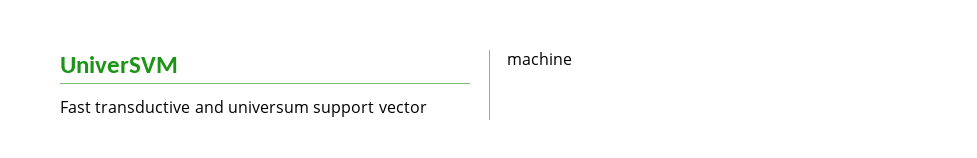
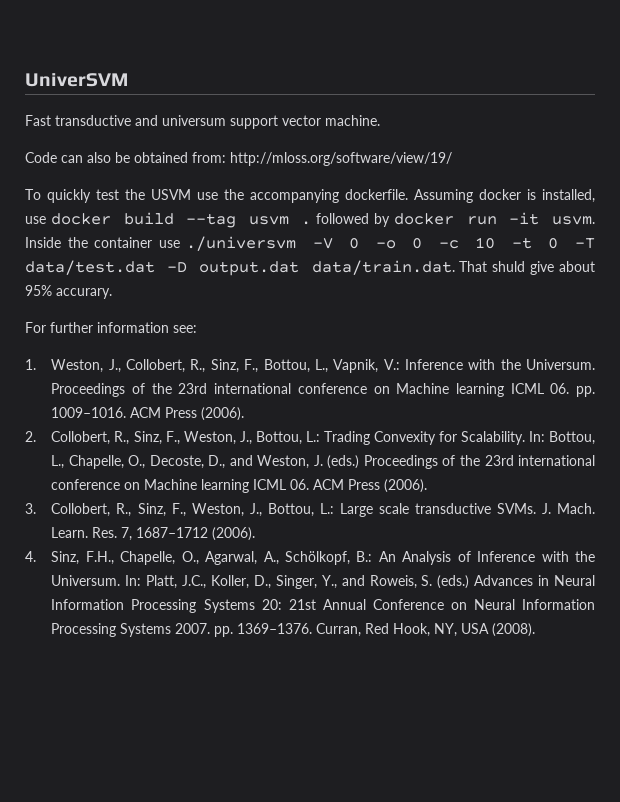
- Fast transductive and universum support vector machine
+ Fast transductive and universum support vector machine.
+ Code can also be obtained from: http://mloss.org/software/view/19/
+ To quickly test the USVM use the accompanying dockerfile. Assuming docker is installed, use docker build --tag usvm . followed by docker run -it usvm. Inside the container use ./universvm -V 0 -o 0 -c 10 -t 0 -T data/test.dat -D output.dat data/train.dat. That shuld give about 95% accurary.
+ For further information see:
+ 1. Weston, J., Collobert, R., Sinz, F., Bottou, L., Vapnik, V.: Inference with the Universum. Proceedings of the 23rd international conference on Machine learning ICML 06. pp. 1009–1016. ACM Press (2006).
+ 2. Collobert, R., Sinz, F., Weston, J., Bottou, L.: Trading Convexity for Scalability. In: Bottou, L., Chapelle, O., Decoste, D., and Weston, J. (eds.) Proceedings of the 23rd international conference on Machine learning ICML 06. ACM Press (2006).
+ 3. Collobert, R., Sinz, F., Weston, J., Bottou, L.: Large scale transductive SVMs. J. Mach. Learn. Res. 7, 1687–1712 (2006).
+ 4. Sinz, F.H., Chapelle, O., Agarwal, A., Schölkopf, B.: An Analysis of Inference with the Universum. In: Platt, J.C., Koller, D., Singer, Y., and Roweis, S. (eds.) Advances in Neural Information Processing Systems 20: 21st Annual Conference on Neural Information Processing Systems 2007. pp. 1369–1376. Curran, Red Hook, NY, USA (2008).

